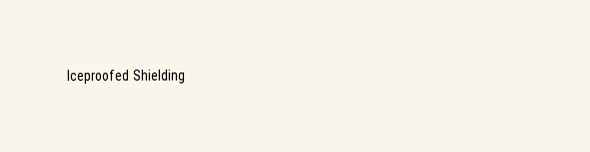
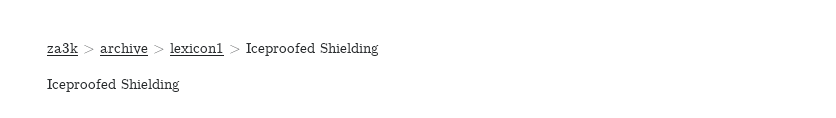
+ za3k > archive > lexicon1 > Iceproofed Shielding

